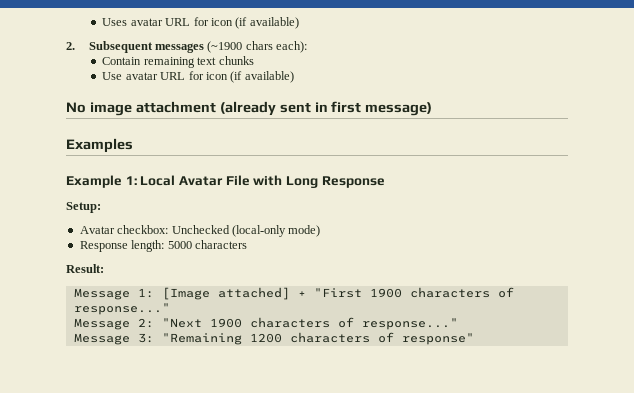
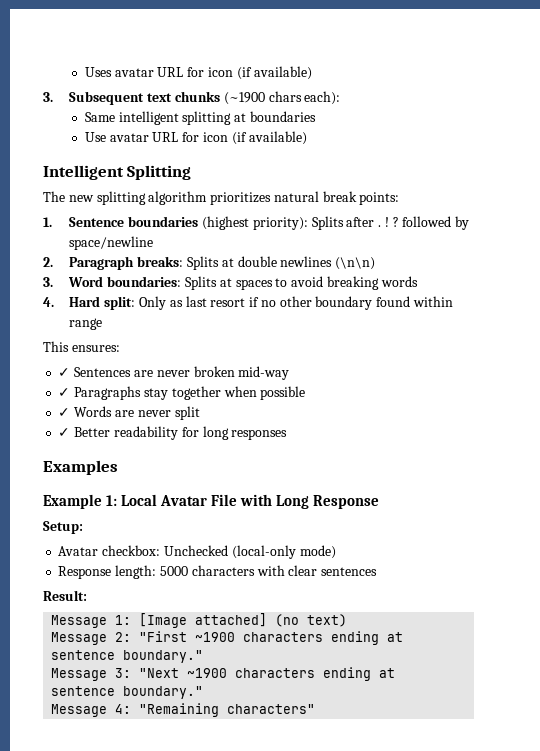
- 2. Subsequent messages (~1900 chars each):
+ 3. Subsequent text chunks (~1900 chars each):
- Contain remaining text chunks
+ Same intelligent splitting at boundaries
- No image attachment (already sent in first message)
+ Intelligent Splitting
+ The new splitting algorithm prioritizes natural break points:
+ 1. Sentence boundaries (highest priority): Splits after . ! ? followed by space/newline
+ 2. Paragraph breaks: Splits at double newlines (\n\n)
+ 3. Word boundaries: Splits at spaces to avoid breaking words
+ 4. Hard split: Only as last resort if no other boundary found within range
+ This ensures:
+ ✓ Sentences are never broken mid-way
+ ✓ Paragraphs stay together when possible
+ ✓ Words are never split
+ ✓ Better readability for long responses
- Response length: 5000 characters
+ Response length: 5000 characters with clear sentences
- Message 1: [Image attached] + "First 1900 characters of response..."
- Message 2: "Next 1900 characters of response..."
- Message 3: "Remaining 1200 characters of response"
+ Message 1: [Image attached] (no text)
+ Message 2: "First ~1900 characters ending at sentence boundary."
+ Message 3: "Next ~1900 characters ending at sentence boundary."
+ Message 4: "Remaining characters"

